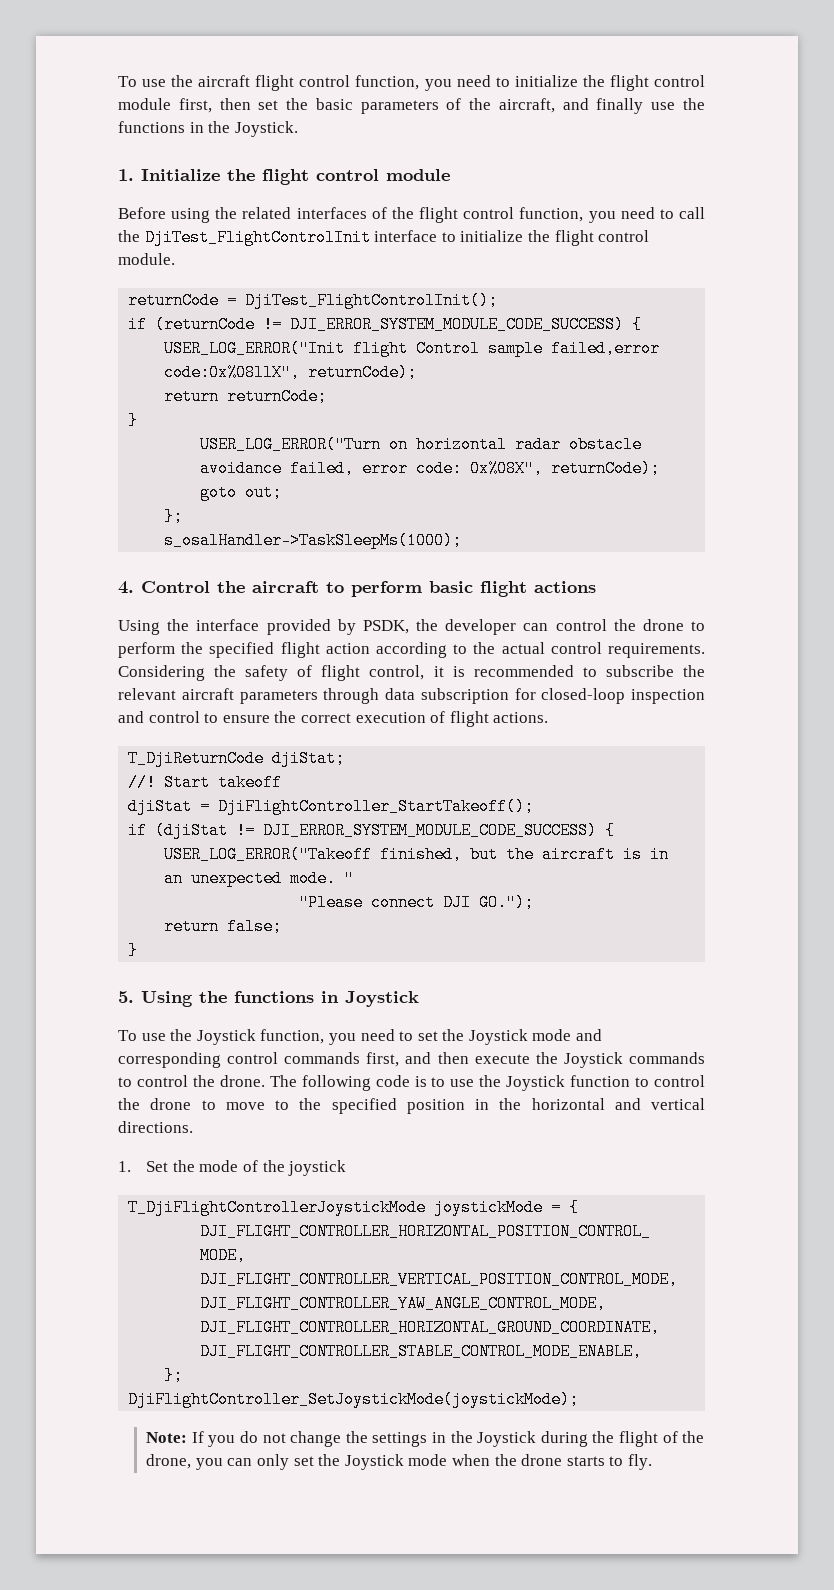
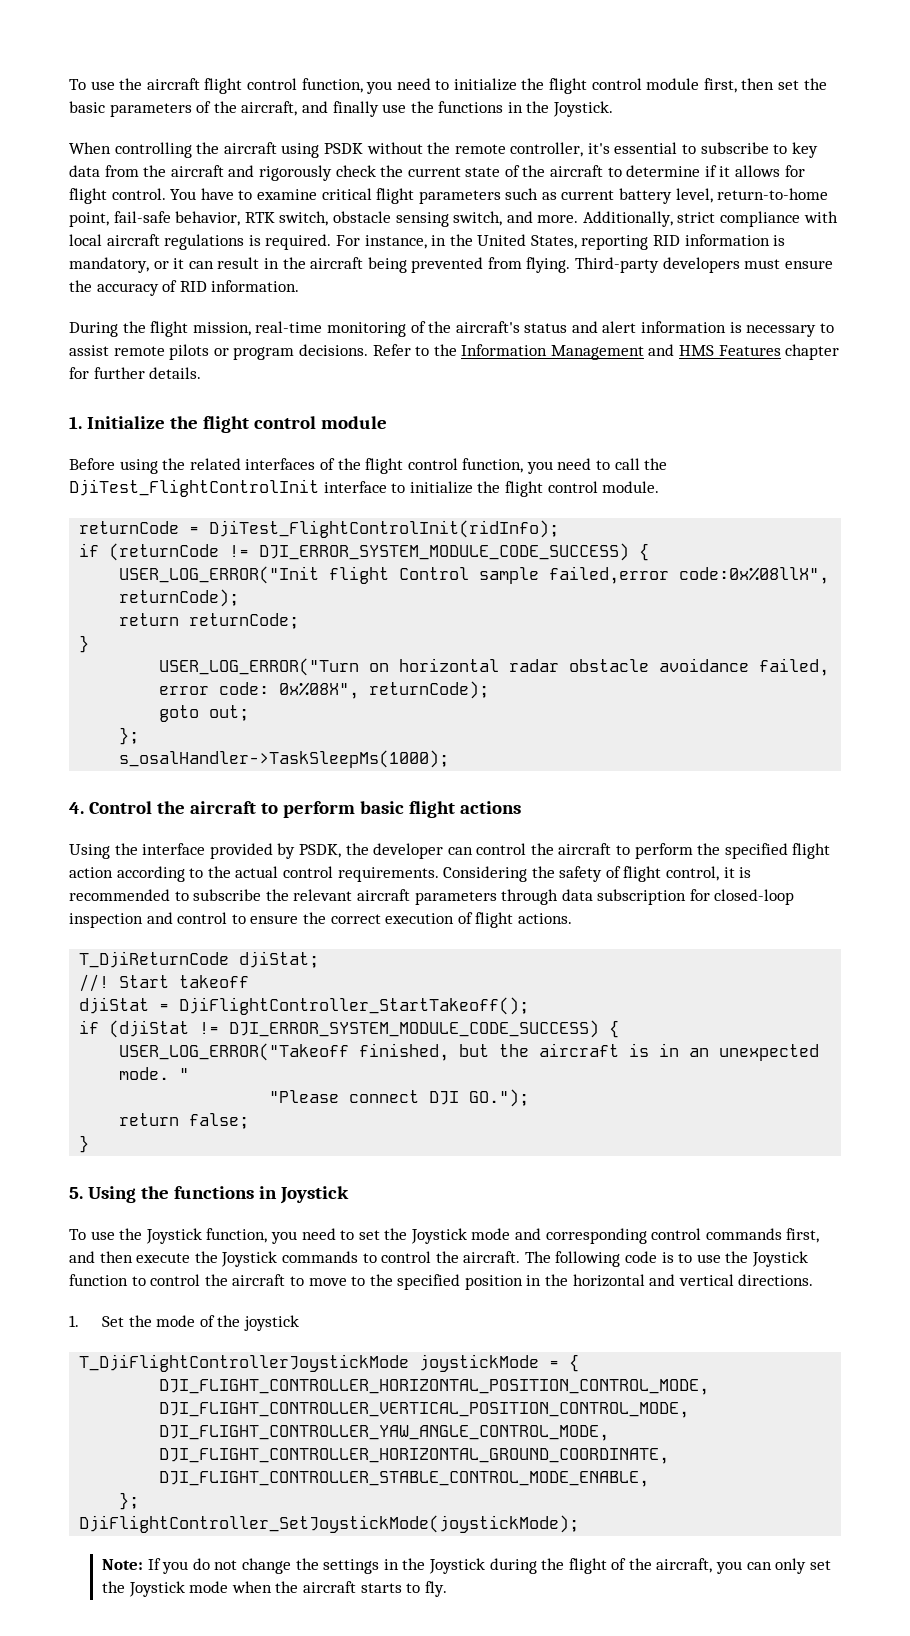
+ When controlling the aircraft using PSDK without the remote controller, it's essential to subscribe to key data from the aircraft and rigorously check the current state of the aircraft to determine if it allows for flight control. You have to examine critical flight parameters such as current battery level, return-to-home point, fail-safe behavior, RTK switch, obstacle sensing switch, and more. Additionally, strict compliance with local aircraft regulations is required. For instance, in the United States, reporting RID information is mandatory, or it can result in the aircraft being prevented from flying. Third-party developers must ensure the accuracy of RID information.
+ During the flight mission, real-time monitoring of the aircraft's status and alert information is necessary to assist remote pilots or program decisions. Refer to the Information Management and HMS Features chapter for further details.
- returnCode = DjiTest_FlightControlInit();
+ returnCode = DjiTest_FlightControlInit(ridInfo);
- Using the interface provided by PSDK, the developer can control the drone to perform the specified flight action according to the actual control requirements.
+ Using the interface provided by PSDK, the developer can control the aircraft to perform the specified flight action according to the actual control requirements.
- To use the Joystick function, you need to set the Joystick mode and corresponding control commands first, and then execute the Joystick commands to control the drone.
+ To use the Joystick function, you need to set the Joystick mode and corresponding control commands first, and then execute the Joystick commands to control the aircraft.
- The following code is to use the Joystick function to control the drone to move to the specified position in the horizontal and vertical directions.
+ The following code is to use the Joystick function to control the aircraft to move to the specified position in the horizontal and vertical directions.
- Note: If you do not change the settings in the Joystick during the flight of the drone, you can only set the Joystick mode when the drone starts to fly.
+ Note: If you do not change the settings in the Joystick during the flight of the aircraft, you can only set the Joystick mode when the aircraft starts to fly.

